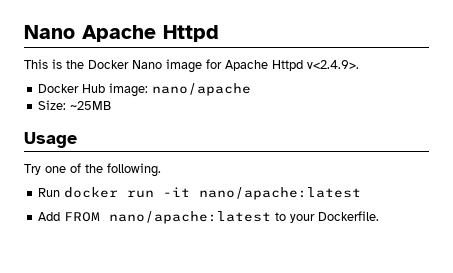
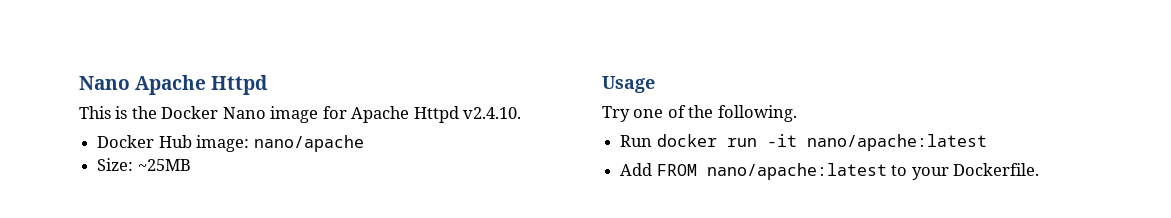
- This is the Docker Nano image for Apache Httpd v<2.4.9>.
+ This is the Docker Nano image for Apache Httpd v2.4.10.

